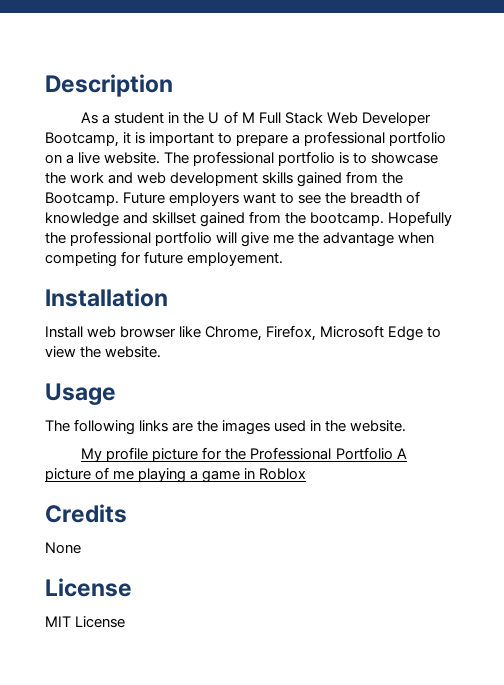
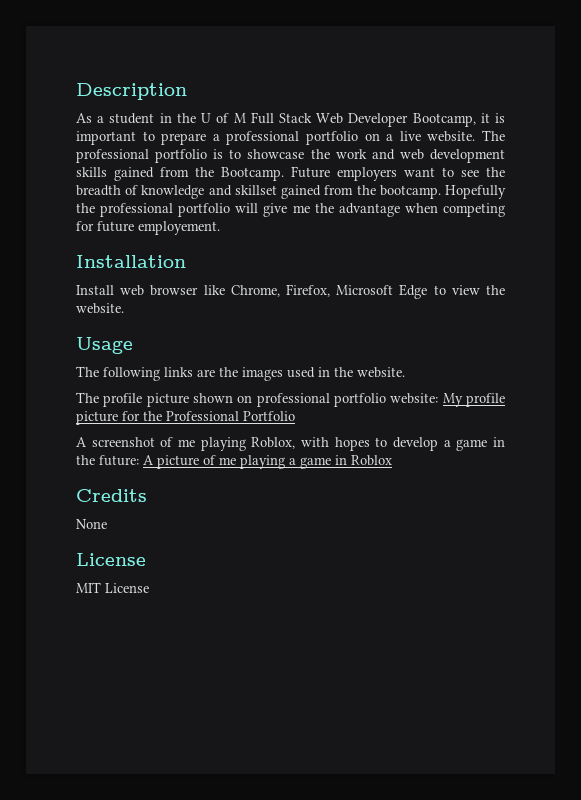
- My profile picture for the Professional Portfolio A picture of me playing a game in Roblox
+ The profile picture shown on professional portfolio website: My profile picture for the Professional Portfolio
+ A screenshot of me playing Roblox, with hopes to develop a game in the future: A picture of me playing a game in Roblox

